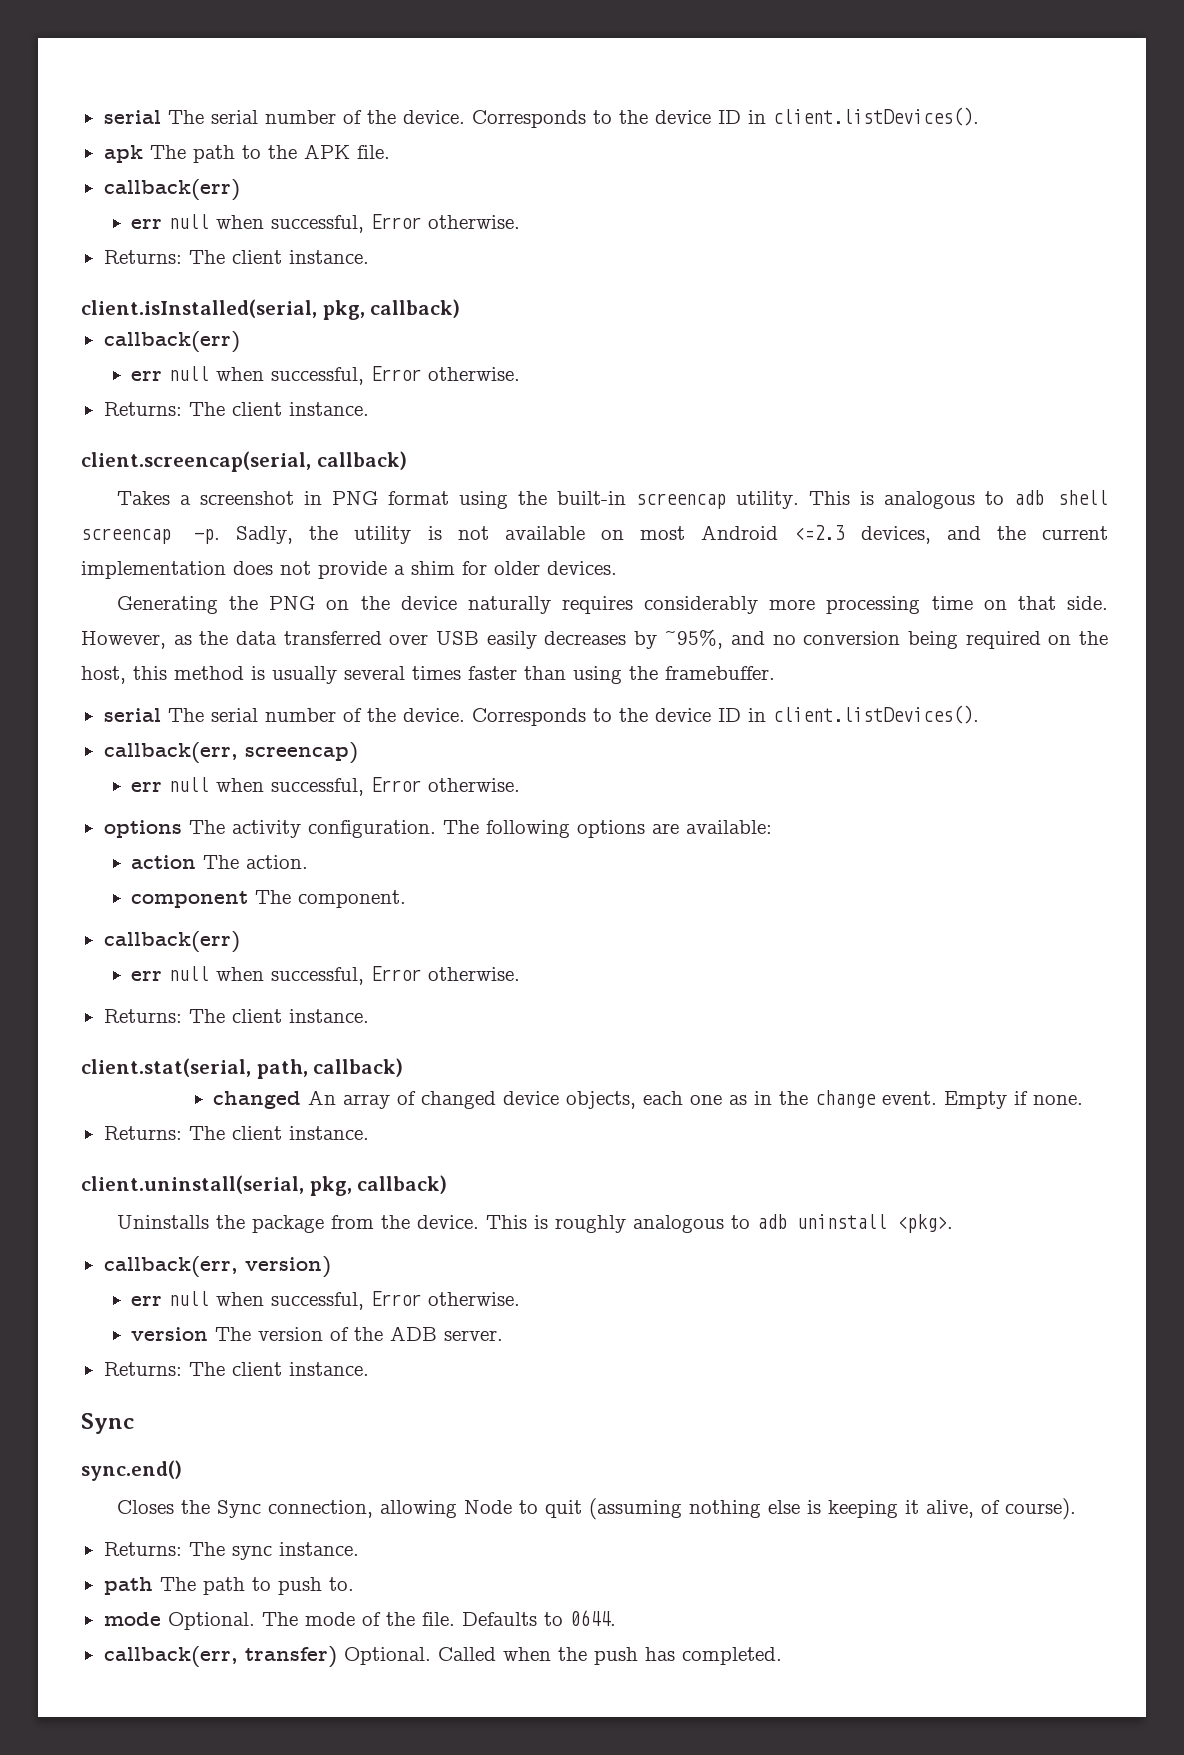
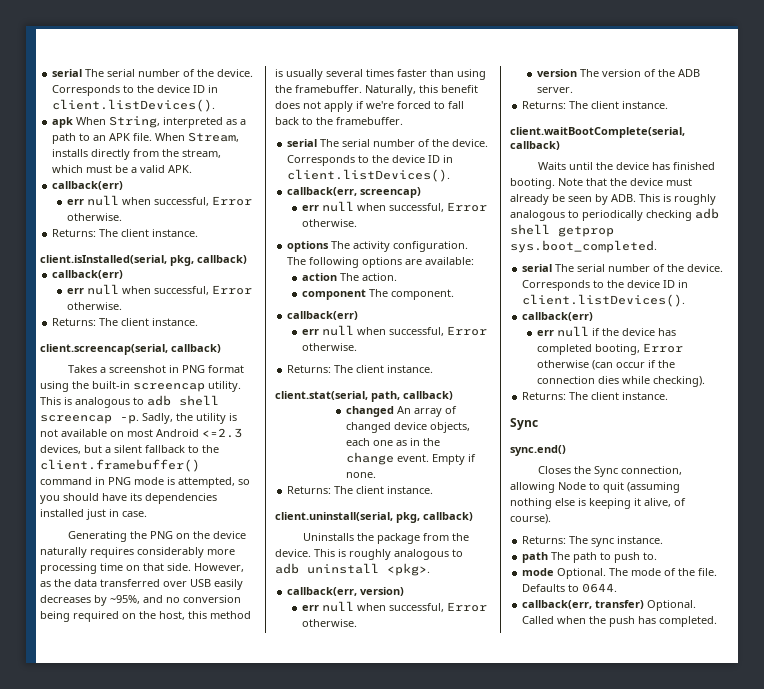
- apk The path to the APK file.
+ apk When String, interpreted as a path to an APK file. When Stream, installs directly from the stream, which must be a valid APK.
- Sadly, the utility is not available on most Android <=2.3 devices, and the current implementation does not provide a shim for older devices.
+ Sadly, the utility is not available on most Android <=2.3 devices, but a silent fallback to the client.framebuffer() command in PNG mode is attempted, so you should have its dependencies installed just in case.
+ Naturally, this benefit does not apply if we're forced to fall back to the framebuffer.
+ client.waitBootComplete(serial, callback)
+ Waits until the device has finished booting. Note that the device must already be seen by ADB. This is roughly analogous to periodically checking adb shell getprop sys.boot_completed.
+ serial The serial number of the device. Corresponds to the device ID in client.listDevices().
+ callback(err)
+ err null if the device has completed booting, Error otherwise (can occur if the connection dies while checking).
+ Returns: The client instance.

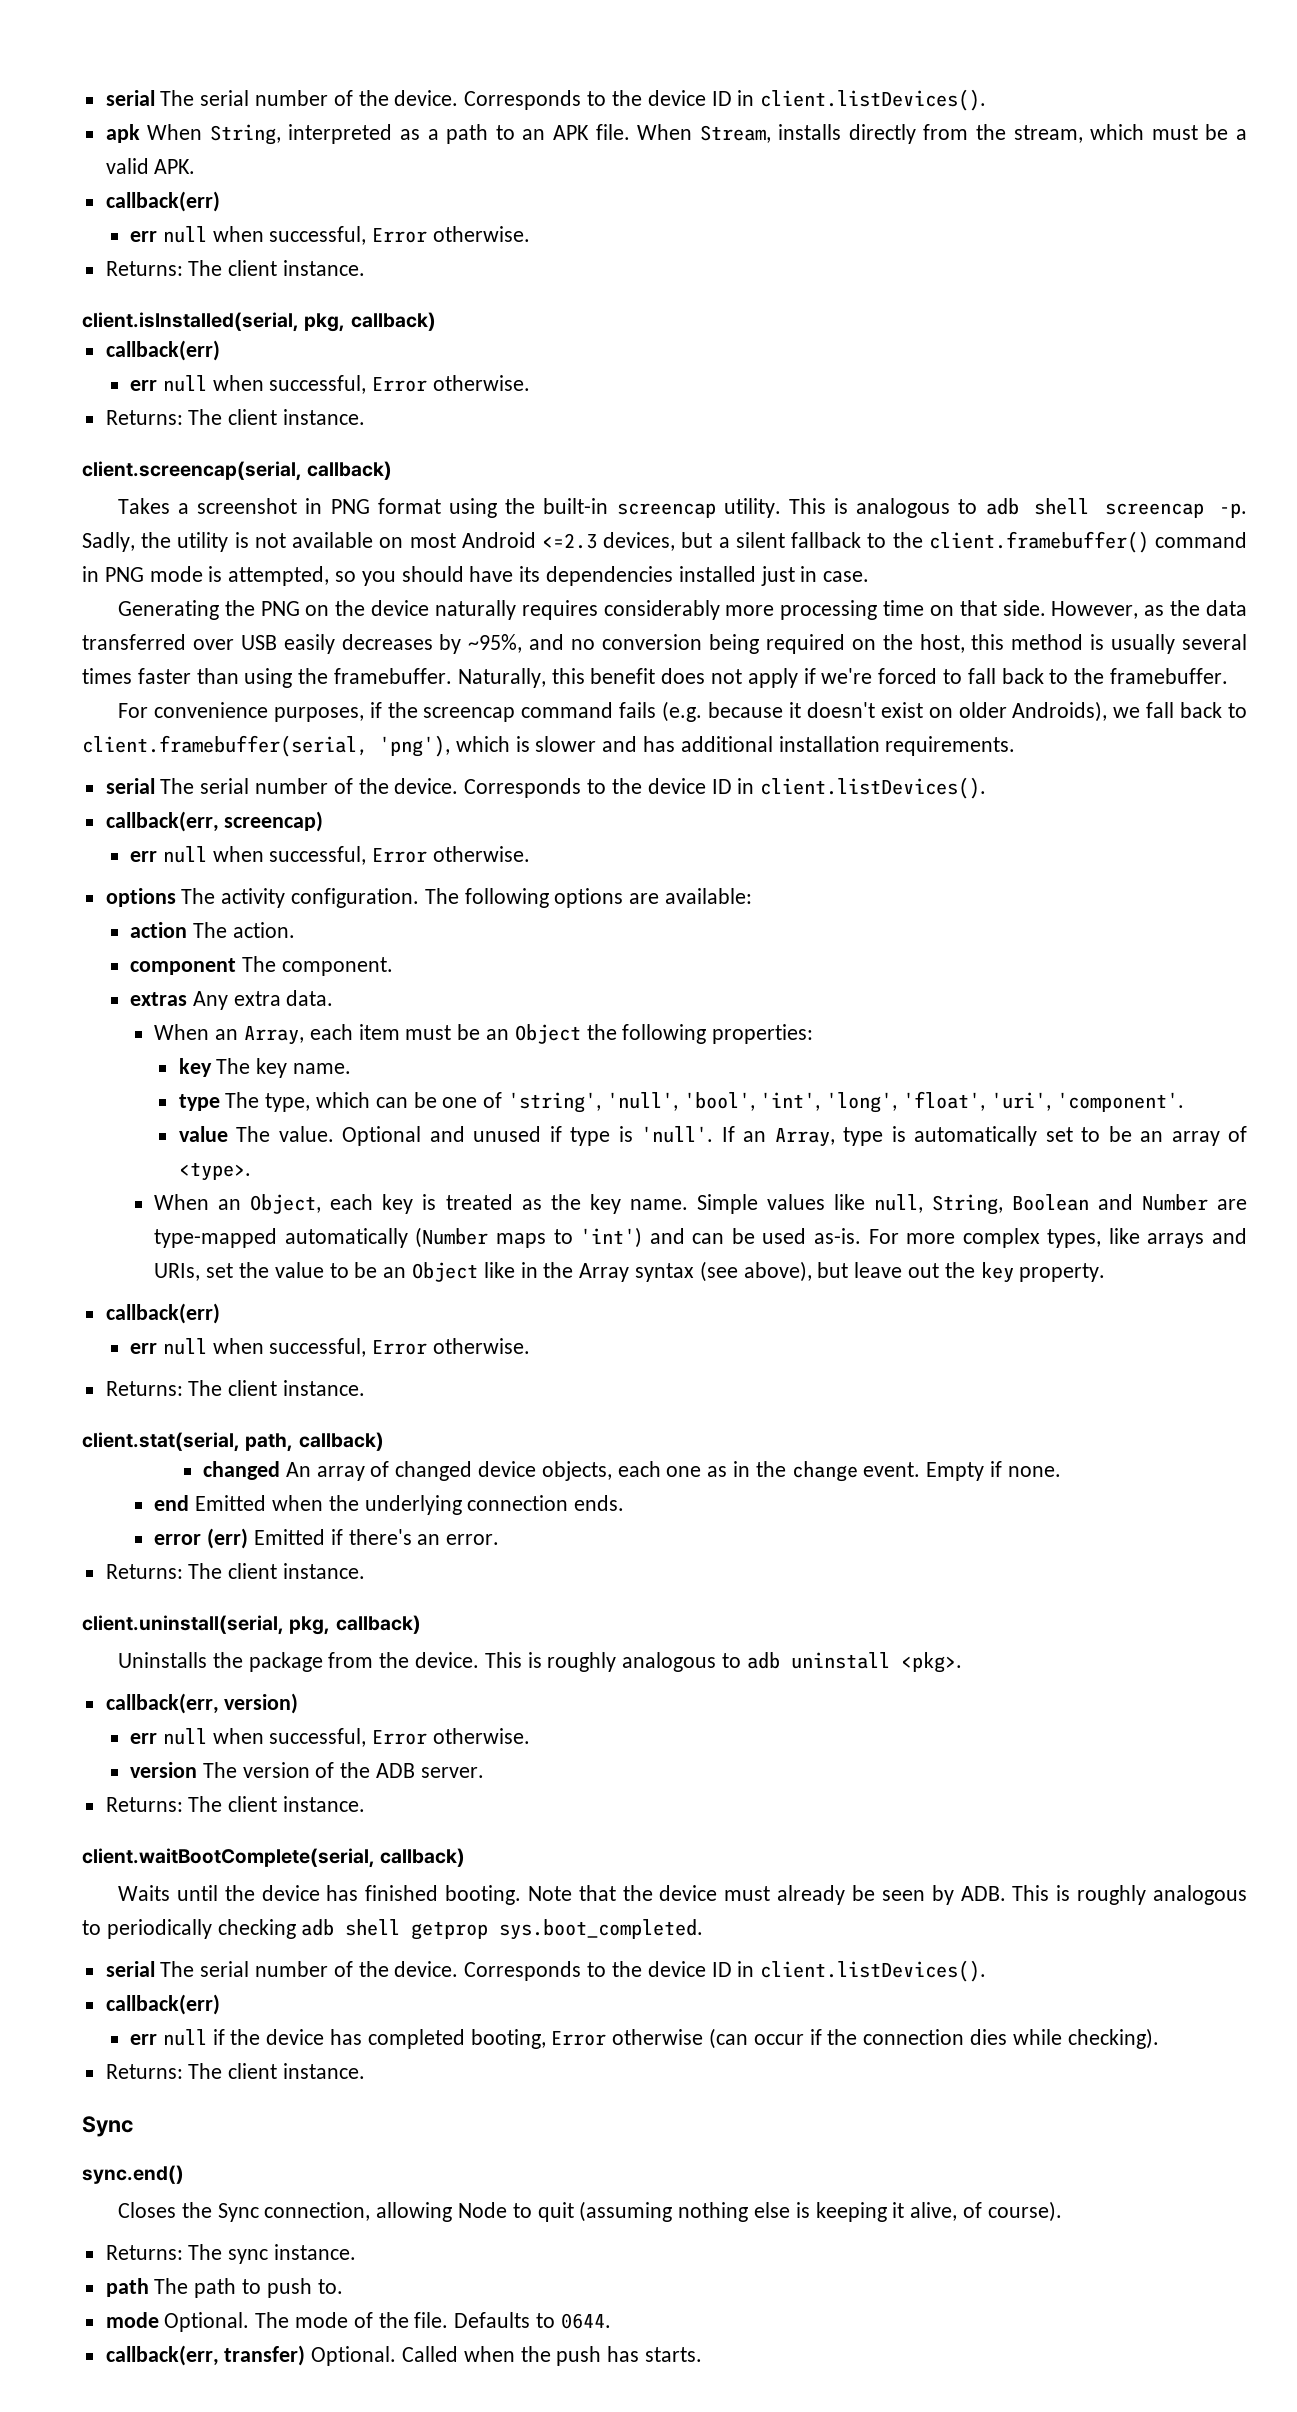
+ For convenience purposes, if the screencap command fails (e.g. because it doesn't exist on older Androids), we fall back to client.framebuffer(serial, 'png'), which is slower and has additional installation requirements.
+ extras Any extra data.
+ When an Array, each item must be an Object the following properties:
+ key The key name.
+ type The type, which can be one of 'string', 'null', 'bool', 'int', 'long', 'float', 'uri', 'component'.
+ value The value. Optional and unused if type is 'null'. If an Array, type is automatically set to be an array of <type>.
+ When an Object, each key is treated as the key name. Simple values like null, String, Boolean and Number are type-mapped automatically (Number maps to 'int') and can be used as-is. For more complex types, like arrays and URIs, set the value to be an Object like in the Array syntax (see above), but leave out the key property.
+ end Emitted when the underlying connection ends.
+ error (err) Emitted if there's an error.
- Called when the push has completed.
+ Called when the push has starts.

